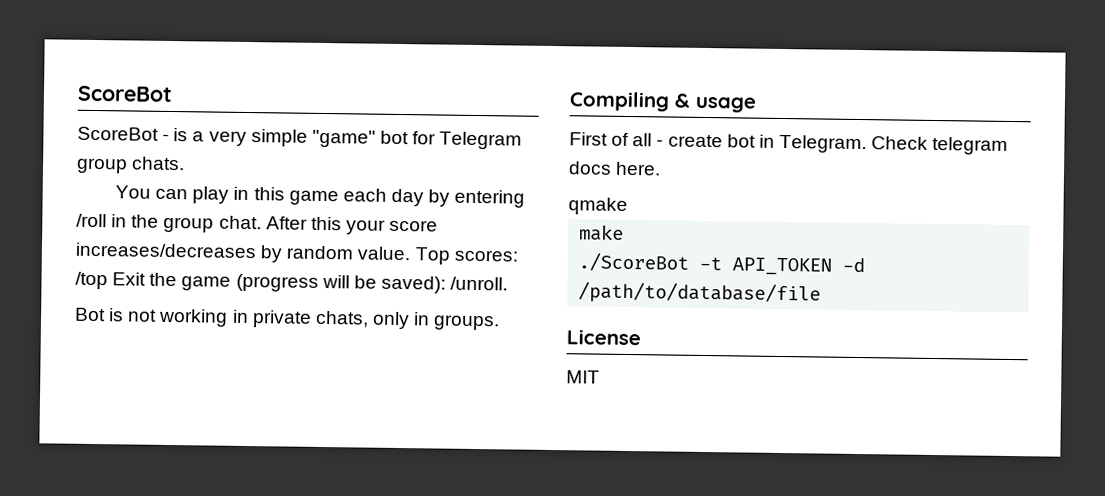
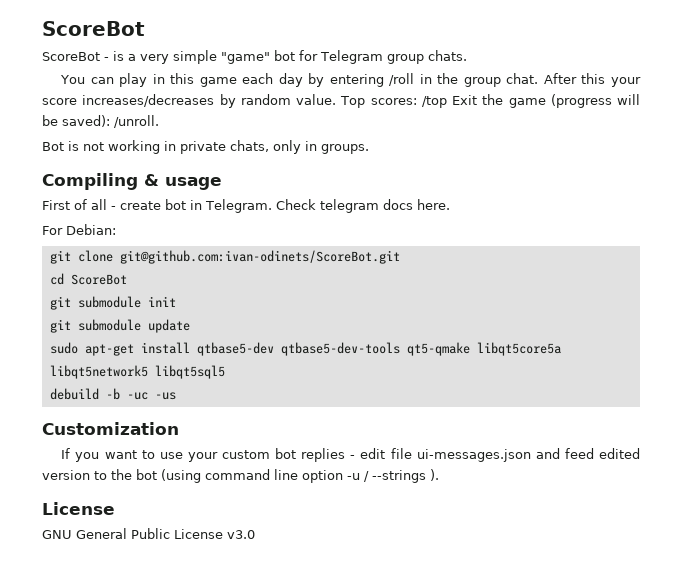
- qmake
- make
- ./ScoreBot -t API_TOKEN -d /path/to/database/file
+ For Debian:
+ git clone git@github.com:ivan-odinets/ScoreBot.git
+ cd ScoreBot
+ git submodule init
+ git submodule update
+ sudo apt-get install qtbase5-dev qtbase5-dev-tools qt5-qmake libqt5core5a libqt5network5 libqt5sql5
+ debuild -b -uc -us
+ Customization
+ If you want to use your custom bot replies - edit file ui-messages.json and feed edited version to the bot (using command line option -u / --strings ).
  License
- MIT
+ GNU General Public License v3.0

